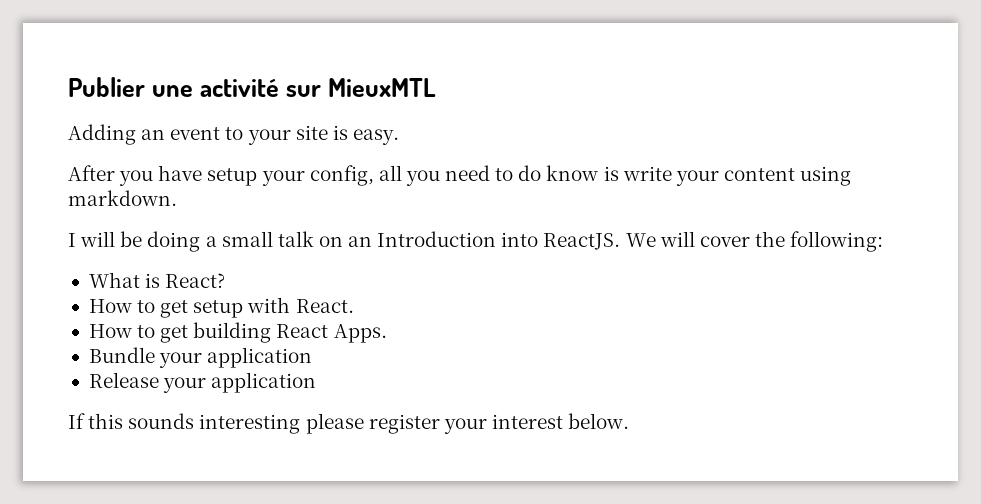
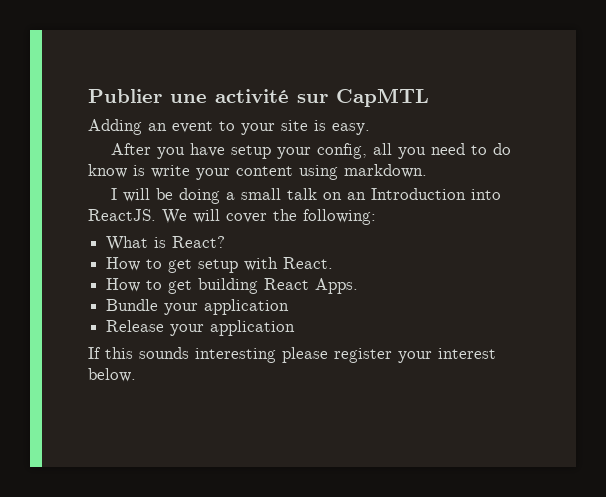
- Publier une activité sur MieuxMTL
+ Publier une activité sur CapMTL

